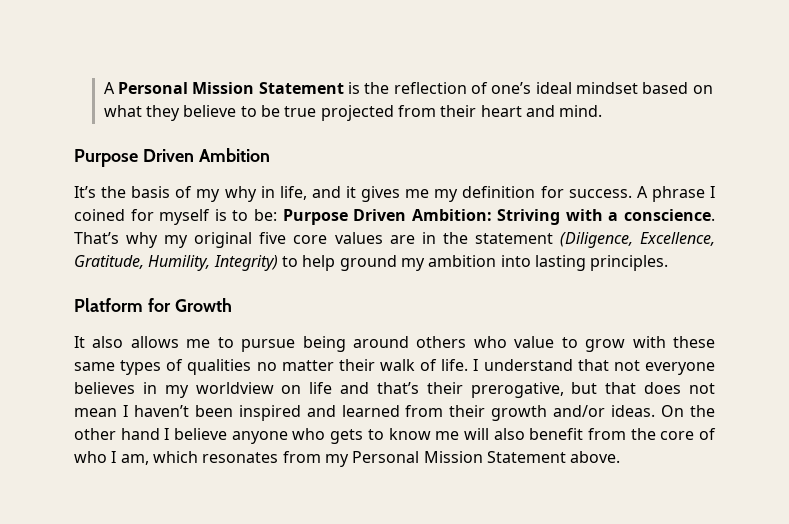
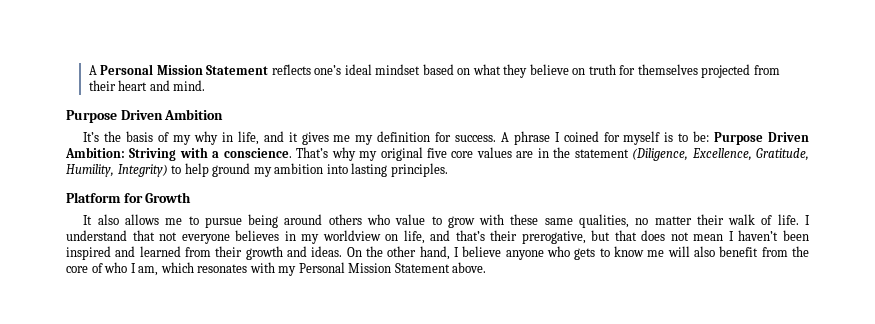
- A Personal Mission Statement is the reflection of one’s ideal mindset based on what they believe to be true projected from their heart and mind.
+ A Personal Mission Statement reflects one’s ideal mindset based on what they believe on truth for themselves projected from their heart and mind.
- It also allows me to pursue being around others who value to grow with these same types of qualities no matter their walk of life.
+ It also allows me to pursue being around others who value to grow with these same qualities, no matter their walk of life.
- I understand that not everyone believes in my worldview on life and that’s their prerogative, but that does not mean I haven’t been inspired and learned from their growth and/or ideas.
+ I understand that not everyone believes in my worldview on life, and that’s their prerogative, but that does not mean I haven’t been inspired and learned from their growth and ideas.
- On the other hand I believe anyone who gets to know me will also benefit from the core of who I am, which resonates from my Personal Mission Statement above.
+ On the other hand, I believe anyone who gets to know me will also benefit from the core of who I am, which resonates with my Personal Mission Statement above.

